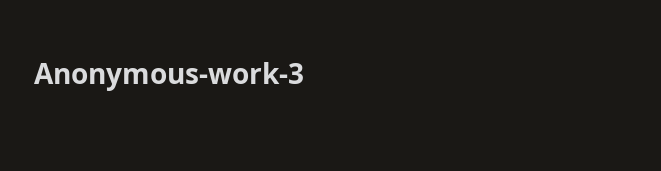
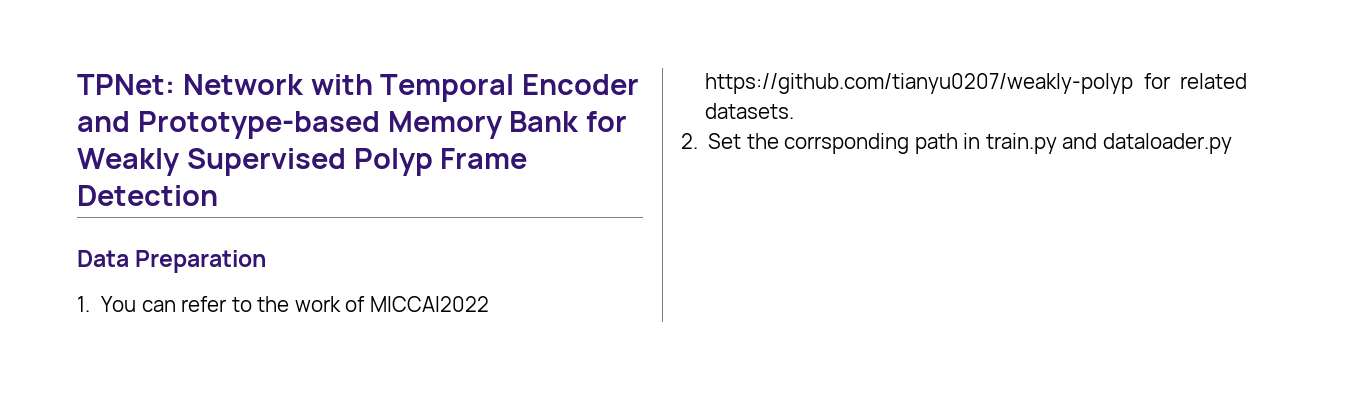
- Anonymous-work-3
+ TPNet: Network with Temporal Encoder and Prototype-based Memory Bank for Weakly Supervised Polyp Frame Detection
+ Data Preparation
+ 1. You can refer to the work of MICCAI2022 https://github.com/tianyu0207/weakly-polyp for related datasets.
+ 2. Set the corrsponding path in train.py and dataloader.py

